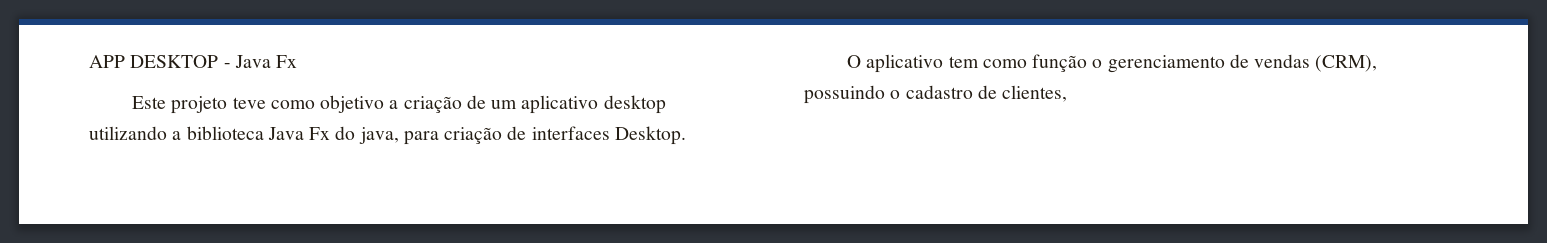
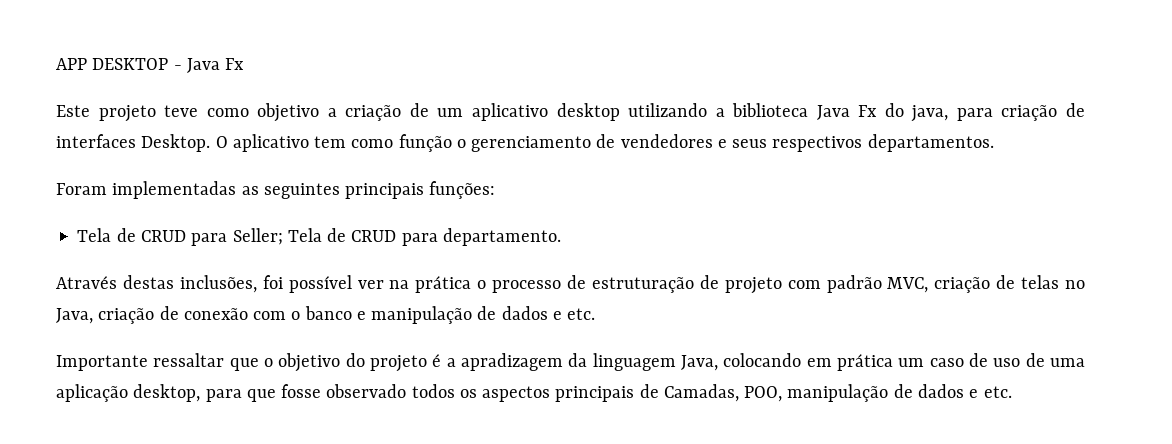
- Este projeto teve como objetivo a criação de um aplicativo desktop utilizando a biblioteca Java Fx do java, para criação de interfaces Desktop.
- O aplicativo tem como função o gerenciamento de vendas (CRM), possuindo o cadastro de clientes,
+ Este projeto teve como objetivo a criação de um aplicativo desktop utilizando a biblioteca Java Fx do java, para criação de interfaces Desktop. O aplicativo tem como função o gerenciamento de vendedores e seus respectivos departamentos.
+ Foram implementadas as seguintes principais funções:
+ Tela de CRUD para Seller; Tela de CRUD para departamento.
+ Através destas inclusões, foi possível ver na prática o processo de estruturação de projeto com padrão MVC, criação de telas no Java, criação de conexão com o banco e manipulação de dados e etc.
+ Importante ressaltar que o objetivo do projeto é a apradizagem da linguagem Java, colocando em prática um caso de uso de uma aplicação desktop, para que fosse observado todos os aspectos principais de Camadas, POO, manipulação de dados e etc.

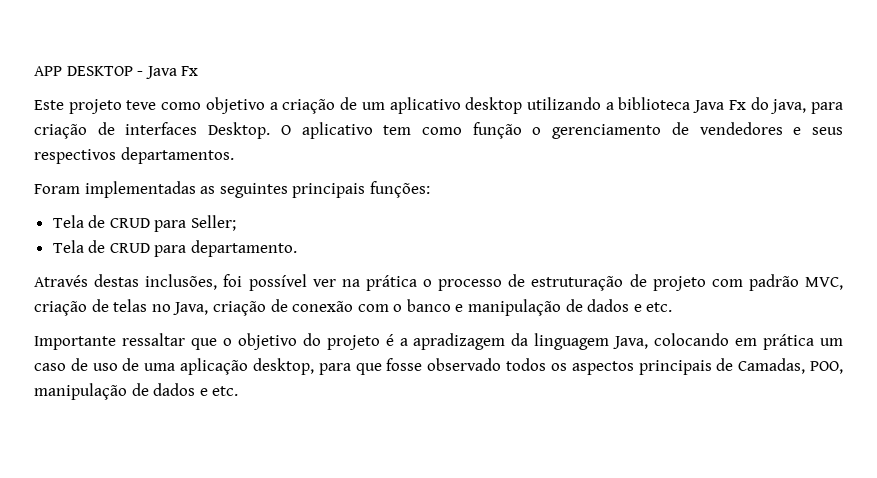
- Tela de CRUD para Seller; Tela de CRUD para departamento.
+ Tela de CRUD para Seller;
+ Tela de CRUD para departamento.

